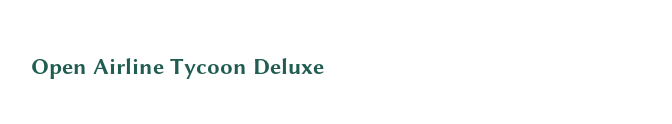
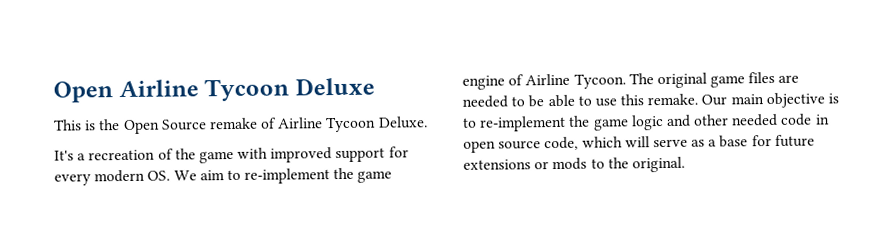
+ This is the Open Source remake of Airline Tycoon Deluxe.
+ It's a recreation of the game with improved support for every modern OS. We aim to re-implement the game engine of Airline Tycoon. The original game files are needed to be able to use this remake. Our main objective is to re-implement the game logic and other needed code in open source code, which will serve as a base for future extensions or mods to the original.

